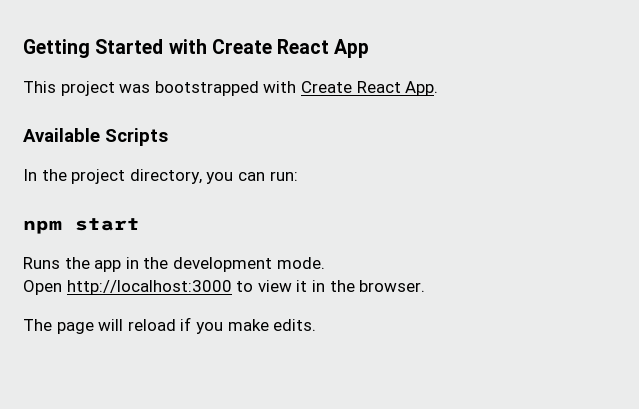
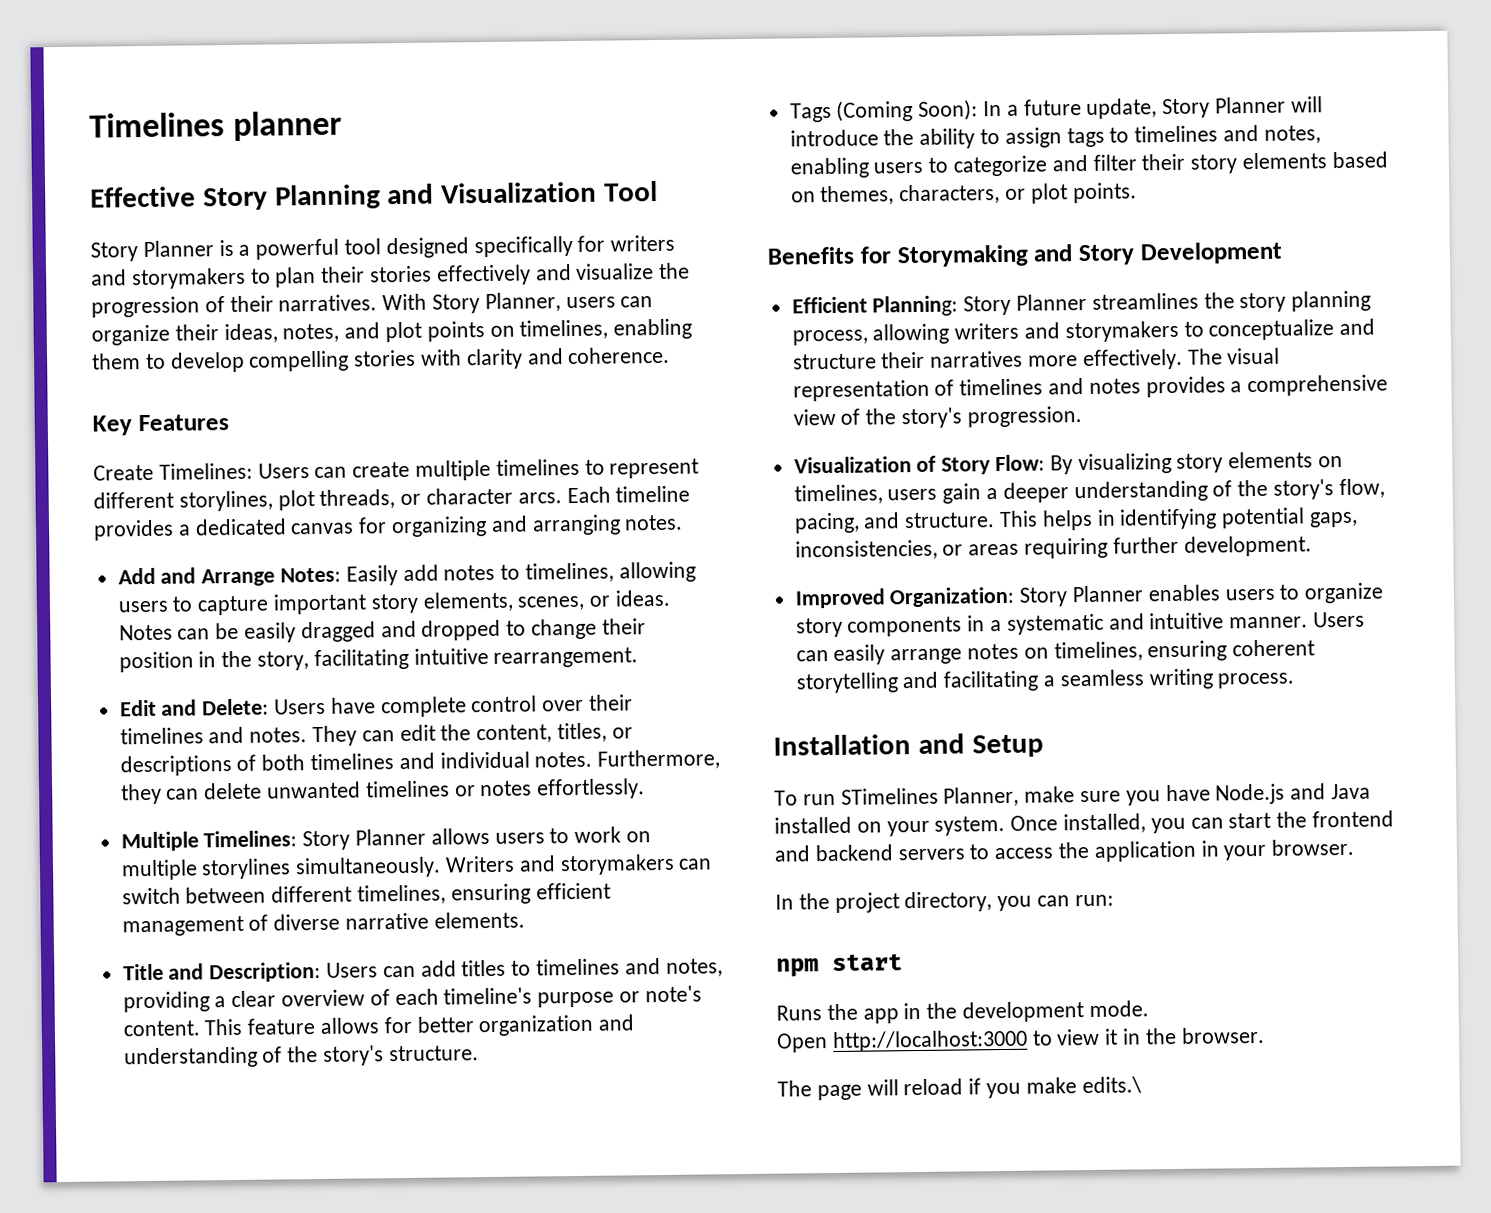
- Getting Started with Create React App
- This project was bootstrapped with Create React App.
- Available Scripts
+ Timelines planner
+ Effective Story Planning and Visualization Tool
+ Story Planner is a powerful tool designed specifically for writers and storymakers to plan their stories effectively and visualize the progression of their narratives. With Story Planner, users can organize their ideas, notes, and plot points on timelines, enabling them to develop compelling stories with clarity and coherence.
+ Key Features
+ Create Timelines: Users can create multiple timelines to represent different storylines, plot threads, or character arcs. Each timeline provides a dedicated canvas for organizing and arranging notes.
+ Add and Arrange Notes: Easily add notes to timelines, allowing users to capture important story elements, scenes, or ideas. Notes can be easily dragged and dropped to change their position in the story, facilitating intuitive rearrangement.
+ Edit and Delete: Users have complete control over their timelines and notes. They can edit the content, titles, or descriptions of both timelines and individual notes. Furthermore, they can delete unwanted timelines or notes effortlessly.
+ Multiple Timelines: Story Planner allows users to work on multiple storylines simultaneously. Writers and storymakers can switch between different timelines, ensuring efficient management of diverse narrative elements.
+ Title and Description: Users can add titles to timelines and notes, providing a clear overview of each timeline's purpose or note's content. This feature allows for better organization and understanding of the story's structure.
+ Tags (Coming Soon): In a future update, Story Planner will introduce the ability to assign tags to timelines and notes, enabling users to categorize and filter their story elements based on themes, characters, or plot points.
+ Benefits for Storymaking and Story Development
+ Efficient Planning: Story Planner streamlines the story planning process, allowing writers and storymakers to conceptualize and structure their narratives more effectively. The visual representation of timelines and notes provides a comprehensive view of the story's progression.
+ Visualization of Story Flow: By visualizing story elements on timelines, users gain a deeper understanding of the story's flow, pacing, and structure. This helps in identifying potential gaps, inconsistencies, or areas requiring further development.
+ Improved Organization: Story Planner enables users to organize story components in a systematic and intuitive manner. Users can easily arrange notes on timelines, ensuring coherent storytelling and facilitating a seamless writing process.
+ Installation and Setup
+ To run STimelines Planner, make sure you have Node.js and Java installed on your system. Once installed, you can start the frontend and backend servers to access the application in your browser.
- The page will reload if you make edits.
+ The page will reload if you make edits.\

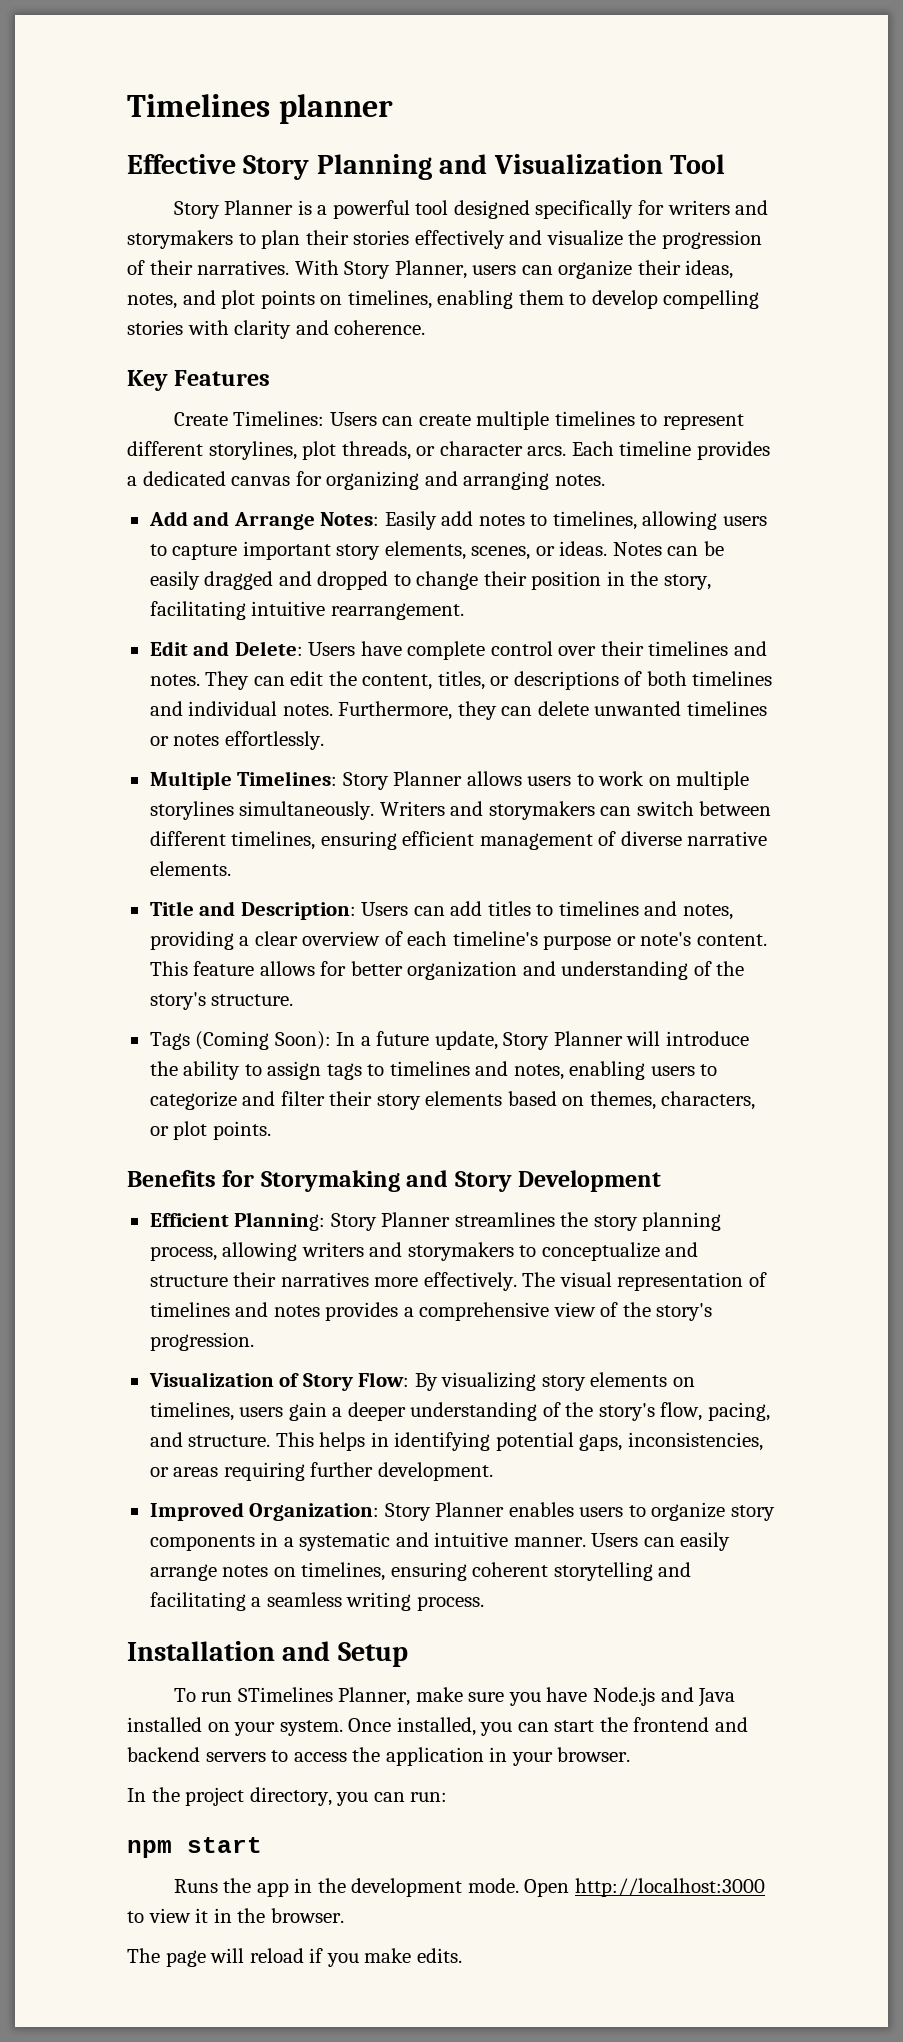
- Runs the app in the development mode.
- Open http://localhost:3000 to view it in the browser.
+ Runs the app in the development mode. Open http://localhost:3000 to view it in the browser.
- The page will reload if you make edits.\
+ The page will reload if you make edits.

